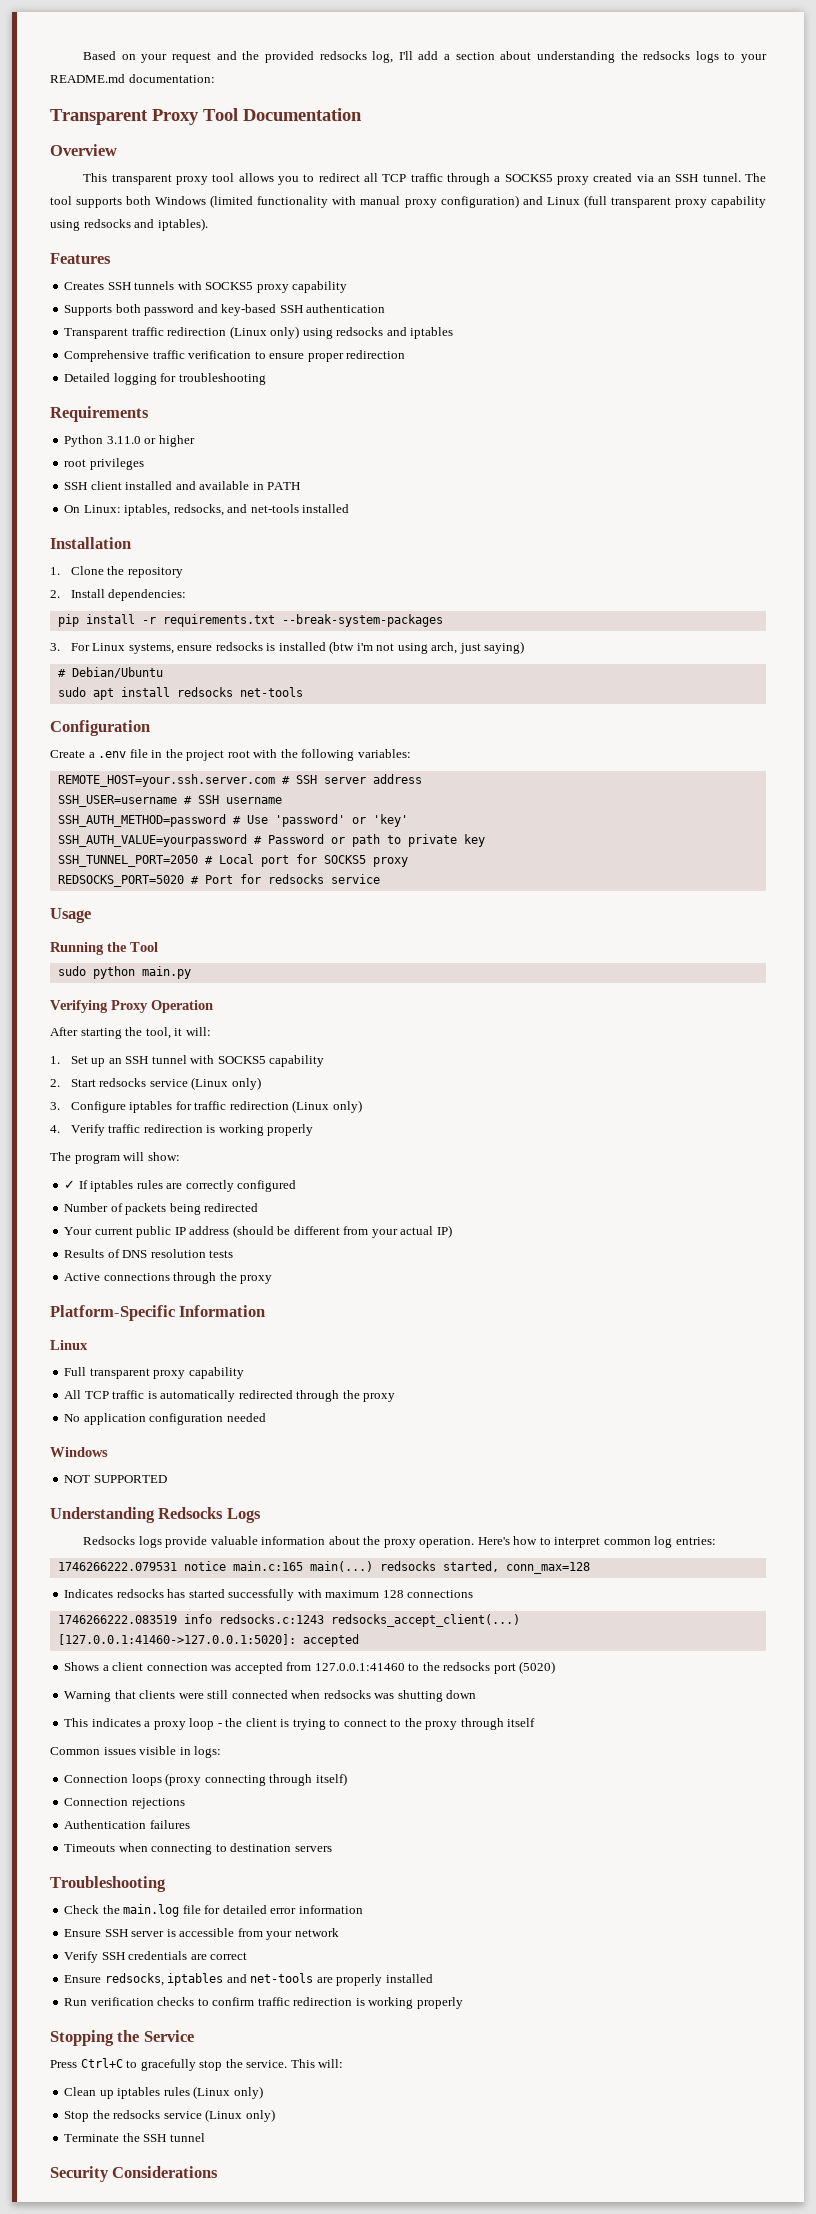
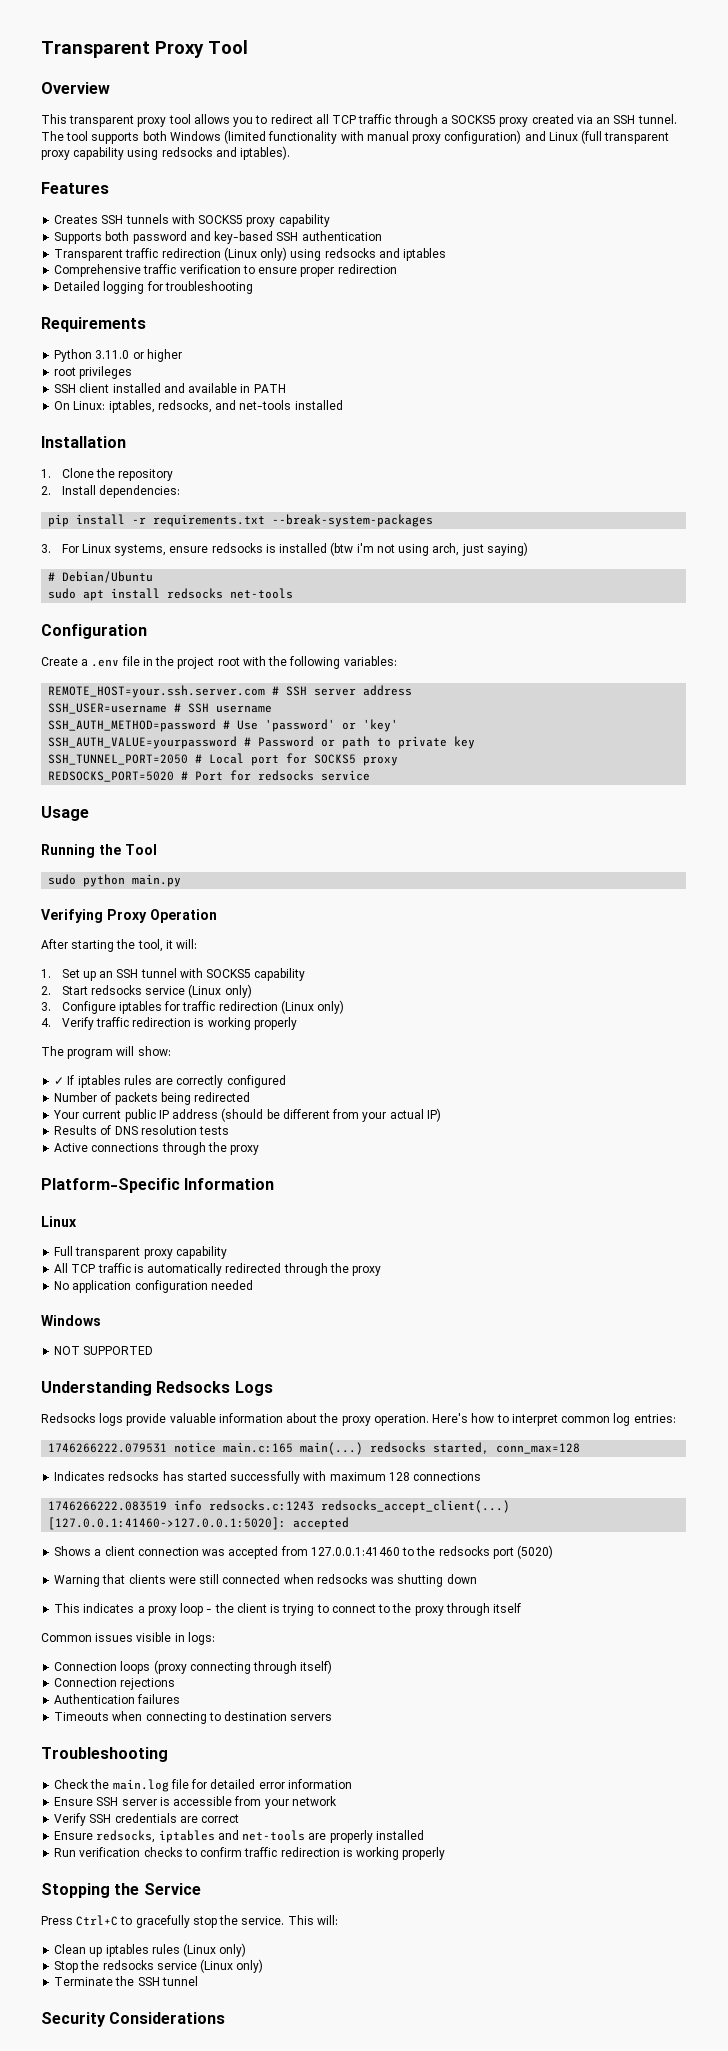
- Based on your request and the provided redsocks log, I'll add a section about understanding the redsocks logs to your README.md documentation:
- Transparent Proxy Tool Documentation
+ Transparent Proxy Tool

